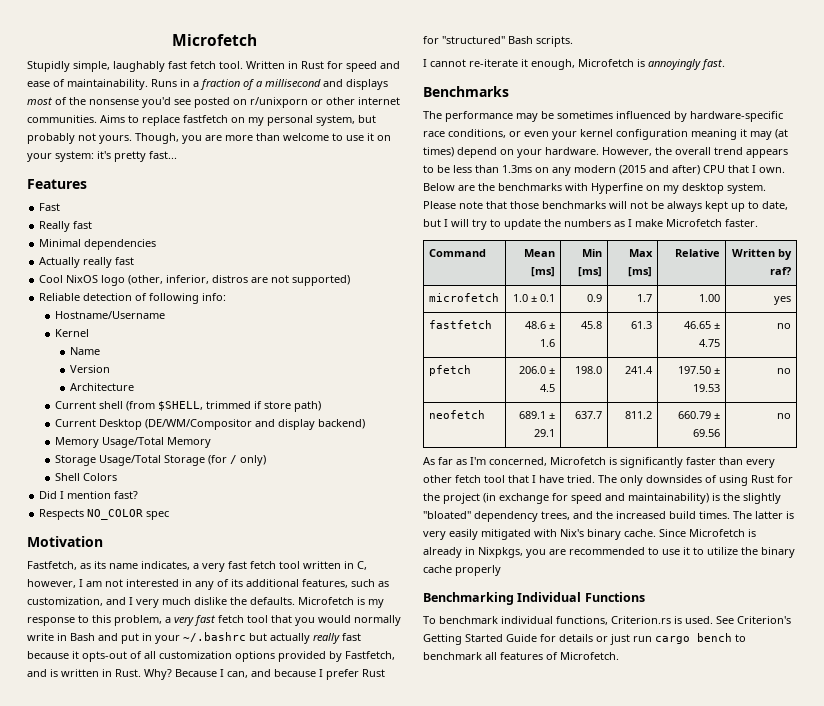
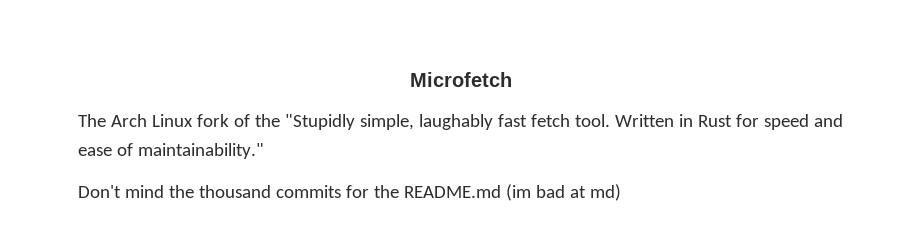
- Stupidly simple, laughably fast fetch tool.
+ The Arch Linux fork of the "Stupidly simple, laughably fast fetch tool.
- Written in Rust for speed and ease of maintainability. Runs in a fraction of a millisecond and displays most of the nonsense you'd see posted on r/unixporn or other internet communities. Aims to replace fastfetch on my personal system, but probably not yours. Though, you are more than welcome to use it on your system: it's pretty fast...
- Features
- Fast
- Really fast
- Minimal dependencies
- Actually really fast
- Cool NixOS logo (other, inferior, distros are not supported)
- Reliable detection of following info:
- Hostname/Username
- Kernel
- Name
- Version
- Architecture
- Current shell (from $SHELL, trimmed if store path)
- Current Desktop (DE/WM/Compositor and display backend)
- Memory Usage/Total Memory
- Storage Usage/Total Storage (for / only)
- Shell Colors
- Did I mention fast?
- Respects NO_COLOR spec
- Motivation
- Fastfetch, as its name indicates, a very fast fetch tool written in C, however, I am not interested in any of its additional features, such as customization, and I very much dislike the defaults. Microfetch is my response to this problem, a very fast fetch tool that you would normally write in Bash and put in your ~/.bashrc but actually really fast because it opts-out of all customization options provided by Fastfetch, and is written in Rust. Why? Because I can, and because I prefer Rust for "structured" Bash scripts.
- I cannot re-iterate it enough, Microfetch is annoyingly fast.
- Benchmarks
- The performance may be sometimes influenced by hardware-specific race conditions, or even your kernel configuration meaning it may (at times) depend on your hardware. However, the overall trend appears to be less than 1.3ms on any modern (2015 and after) CPU that I own. Below are the benchmarks with Hyperfine on my desktop system. Please note that those benchmarks will not be always kept up to date, but I will try to update the numbers as I make Microfetch faster.
- Command | Mean [ms] | Min [ms] | Max [ms] | Relative | Written by raf?
- microfetch | 1.0 ± 0.1 | 0.9 | 1.7 | 1.00 | yes
- fastfetch | 48.6 ± 1.6 | 45.8 | 61.3 | 46.65 ± 4.75 | no
- pfetch | 206.0 ± 4.5 | 198.0 | 241.4 | 197.50 ± 19.53 | no
- neofetch | 689.1 ± 29.1 | 637.7 | 811.2 | 660.79 ± 69.56 | no
- As far as I'm concerned, Microfetch is significantly faster than every other fetch tool that I have tried. The only downsides of using Rust for the project (in exchange for speed and maintainability) is the slightly "bloated" dependency trees, and the increased build times. The latter is very easily mitigated with Nix's binary cache. Since Microfetch is already in Nixpkgs, you are recommended to use it to utilize the binary cache properly
- Benchmarking Individual Functions
- To benchmark individual functions, Criterion.rs is used. See Criterion's Getting Started Guide for details or just run cargo bench to benchmark all features of Microfetch.
+ Written in Rust for speed and ease of maintainability."
+ Don't mind the thousand commits for the README.md (im bad at md)

